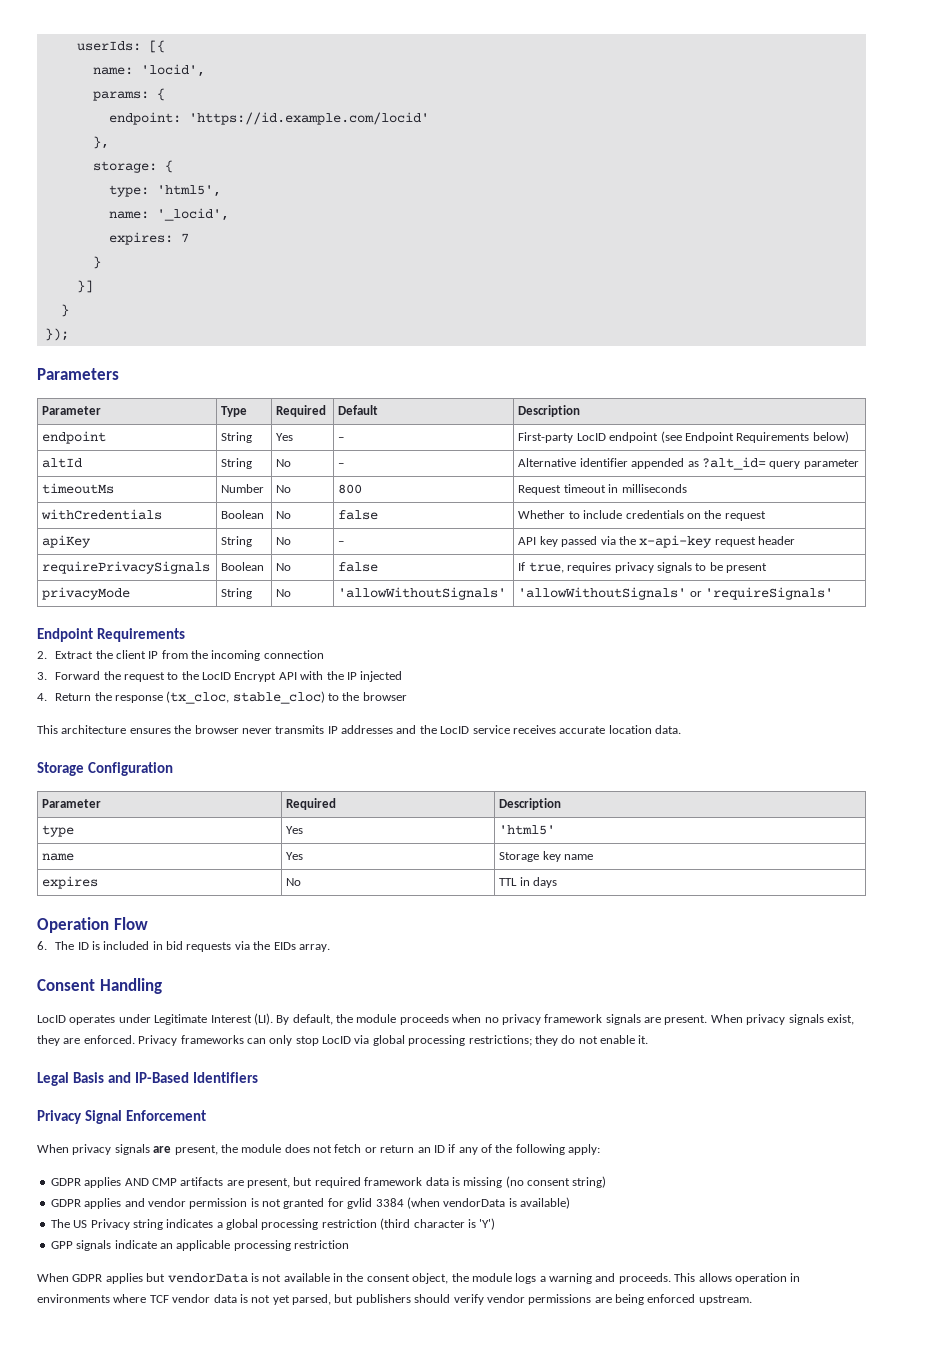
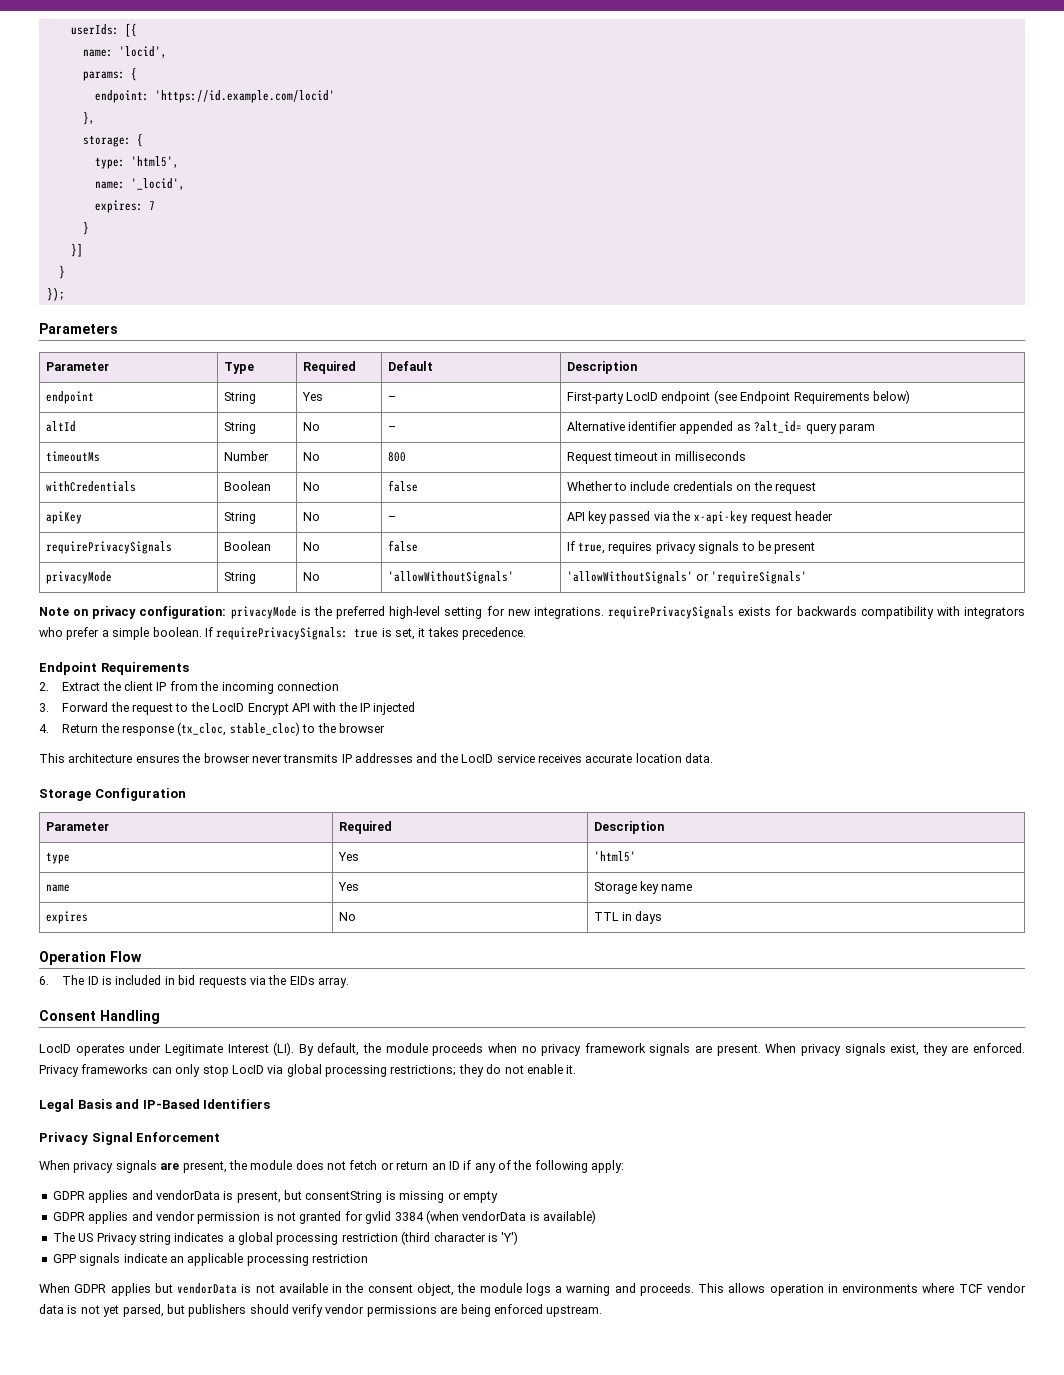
- altId | String | No | – | Alternative identifier appended as ?alt_id= query parameter
+ altId | String | No | – | Alternative identifier appended as ?alt_id= query param
+ Note on privacy configuration: privacyMode is the preferred high-level setting for new integrations. requirePrivacySignals exists for backwards compatibility with integrators who prefer a simple boolean. If requirePrivacySignals: true is set, it takes precedence.
- GDPR applies AND CMP artifacts are present, but required framework data is missing (no consent string)
+ GDPR applies and vendorData is present, but consentString is missing or empty

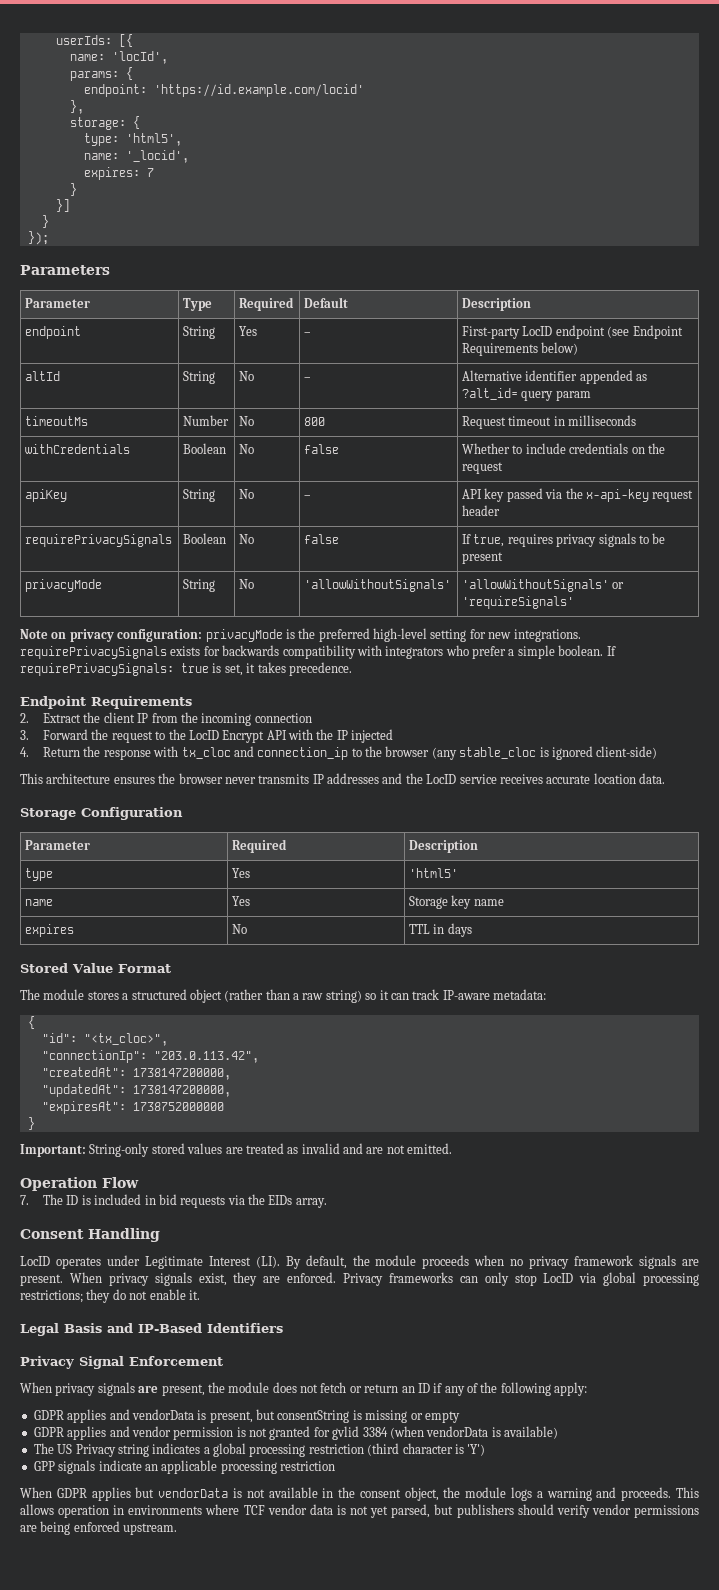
- name: 'locid',
+ name: 'locId',
- 4. Return the response (tx_cloc, stable_cloc) to the browser
+ 4. Return the response with tx_cloc and connection_ip to the browser (any stable_cloc is ignored client-side)
+ Stored Value Format
+ The module stores a structured object (rather than a raw string) so it can track IP-aware metadata:
+ {
+ "id": "<tx_cloc>",
+ "connectionIp": "203.0.113.42",
+ "createdAt": 1738147200000,
+ "updatedAt": 1738147200000,
+ "expiresAt": 1738752000000
+ }
+ Important: String-only stored values are treated as invalid and are not emitted.
- 6. The ID is included in bid requests via the EIDs array.
+ 7. The ID is included in bid requests via the EIDs array.

